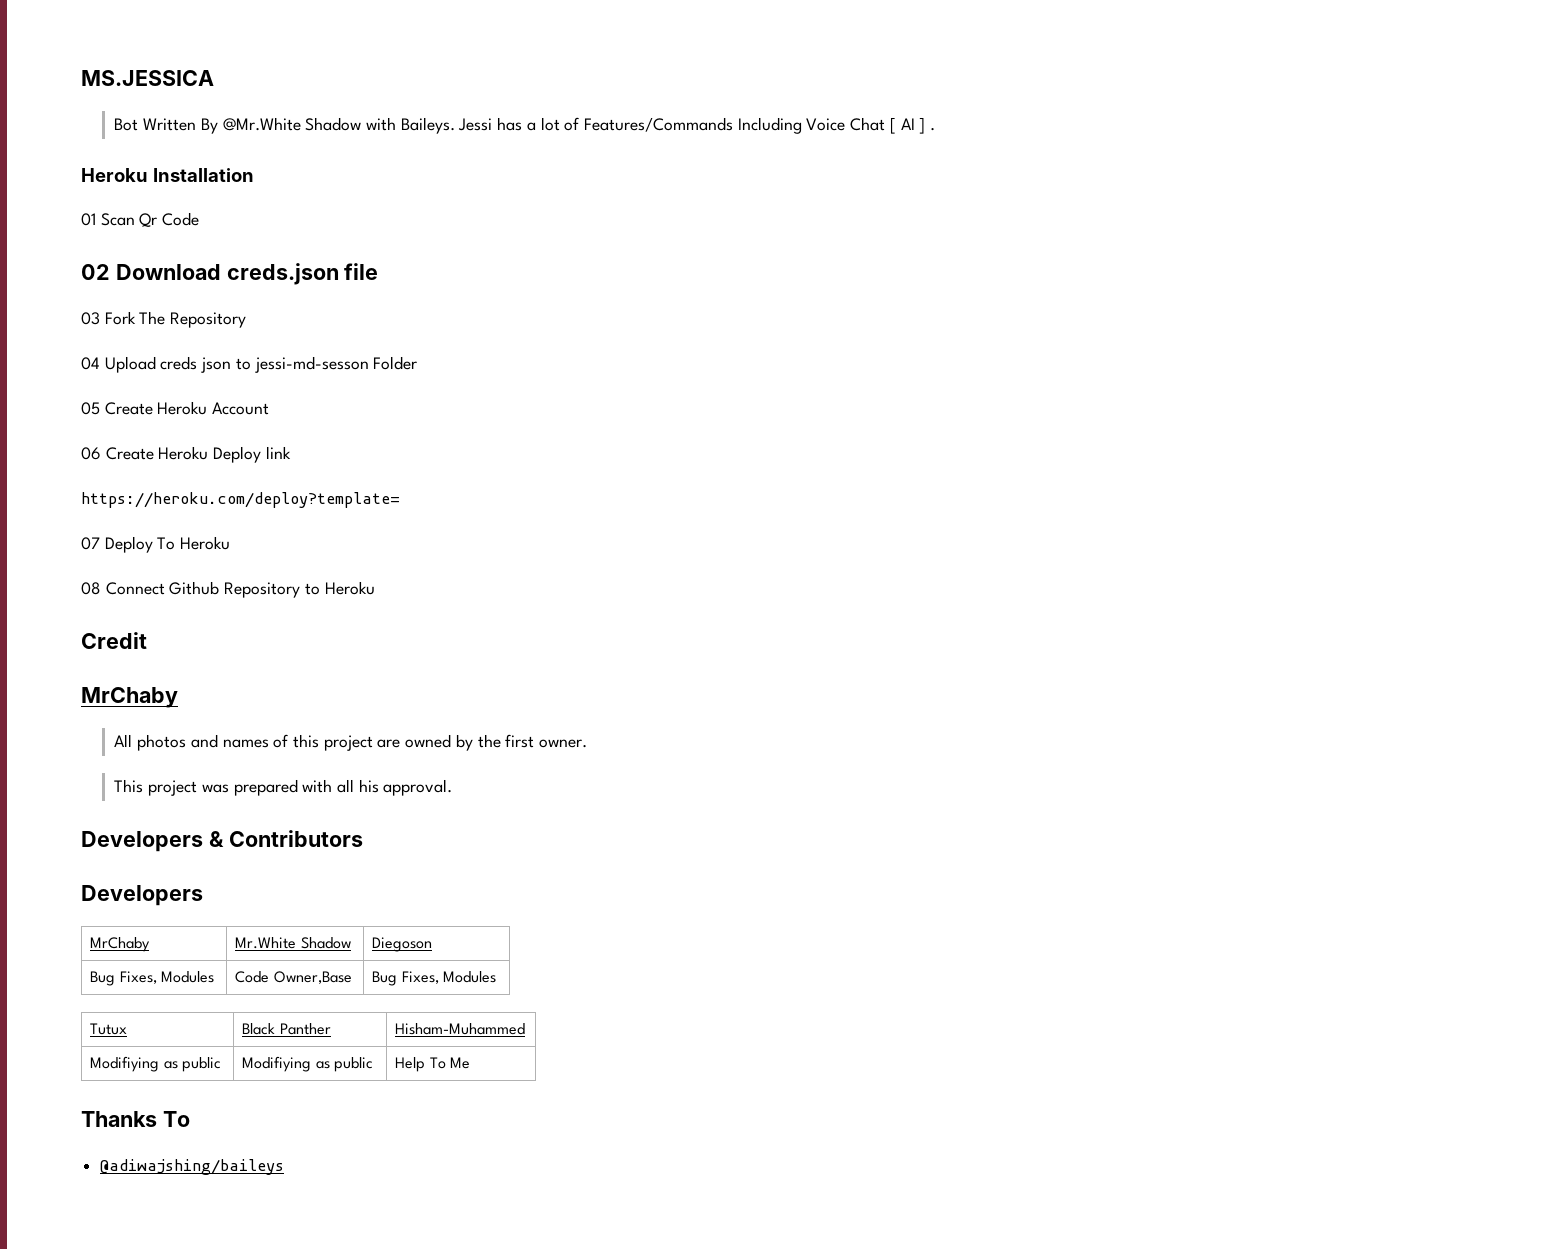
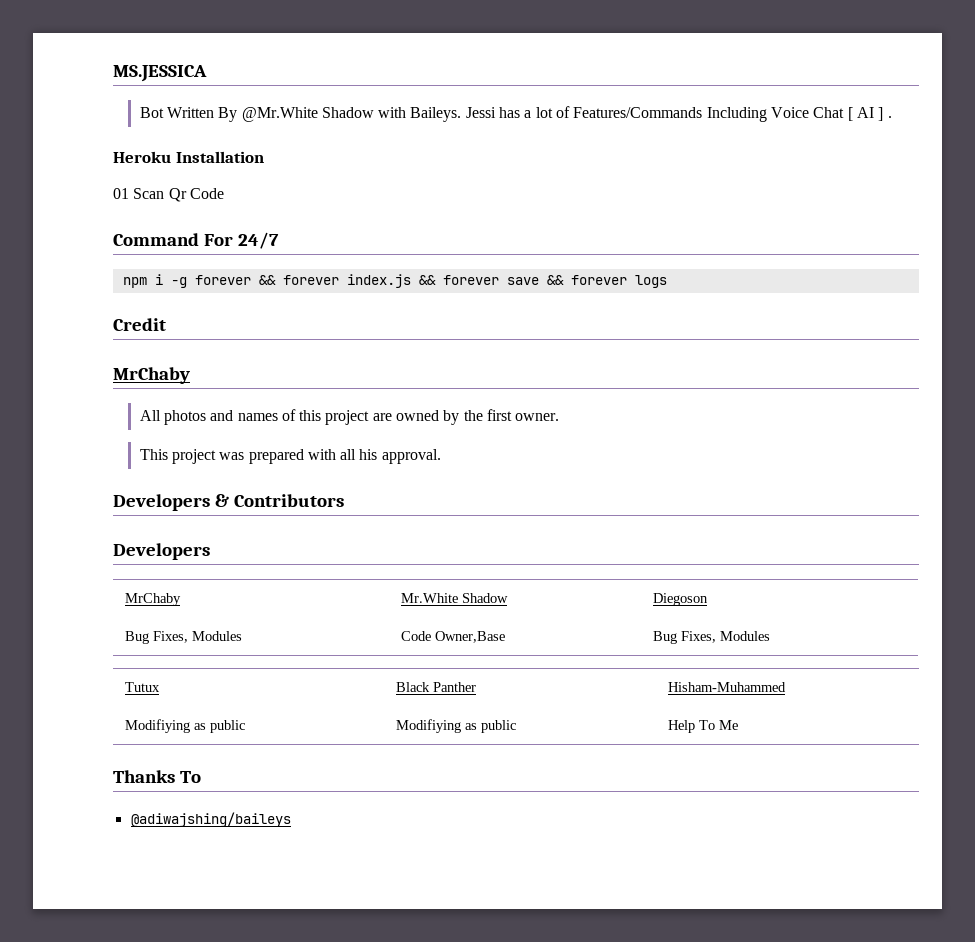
- 02 Download creds.json file
- 03 Fork The Repository
- 04 Upload creds json to jessi-md-sesson Folder
- 05 Create Heroku Account
- 06 Create Heroku Deploy link
- https://heroku.com/deploy?template=
- 07 Deploy To Heroku
- 08 Connect Github Repository to Heroku
+ Command For 24/7
+ npm i -g forever && forever index.js && forever save && forever logs

